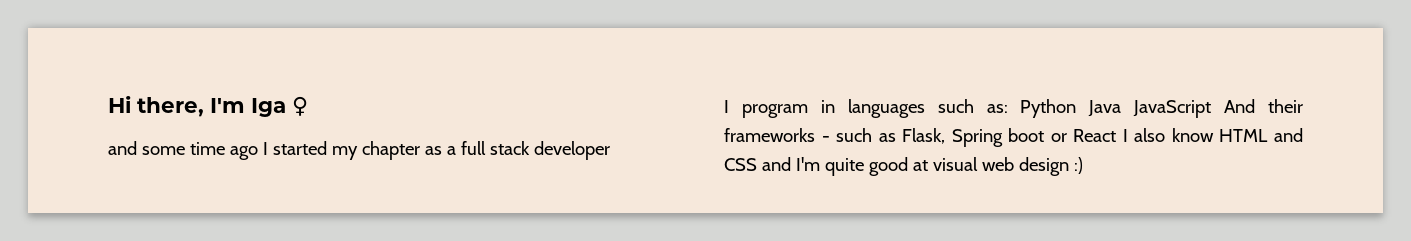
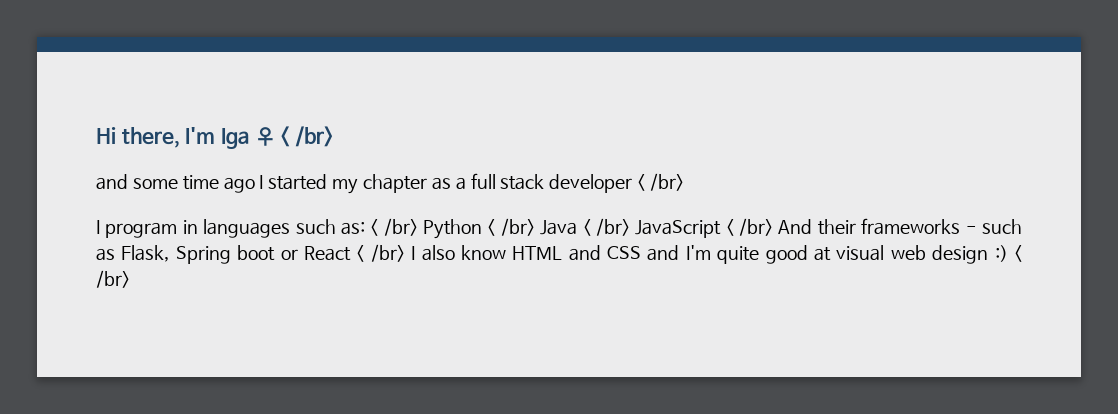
- Hi there, I'm Iga ♀
+ Hi there, I'm Iga ♀ < /br>
- and some time ago I started my chapter as a full stack developer
+ and some time ago I started my chapter as a full stack developer < /br>
- I program in languages such as: Python Java JavaScript And their frameworks - such as Flask, Spring boot or React I also know HTML and CSS and I'm quite good at visual web design :)
+ I program in languages such as: < /br> Python < /br> Java < /br> JavaScript < /br> And their frameworks - such as Flask, Spring boot or React < /br> I also know HTML and CSS and I'm quite good at visual web design :) < /br>

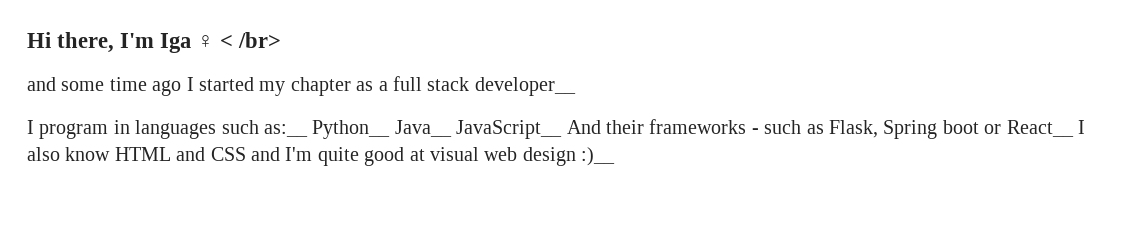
- and some time ago I started my chapter as a full stack developer < /br>
+ and some time ago I started my chapter as a full stack developer__
- I program in languages such as: < /br> Python < /br> Java < /br> JavaScript < /br> And their frameworks - such as Flask, Spring boot or React < /br> I also know HTML and CSS and I'm quite good at visual web design :) < /br>
+ I program in languages such as:__ Python__ Java__ JavaScript__ And their frameworks - such as Flask, Spring boot or React__ I also know HTML and CSS and I'm quite good at visual web design :)__

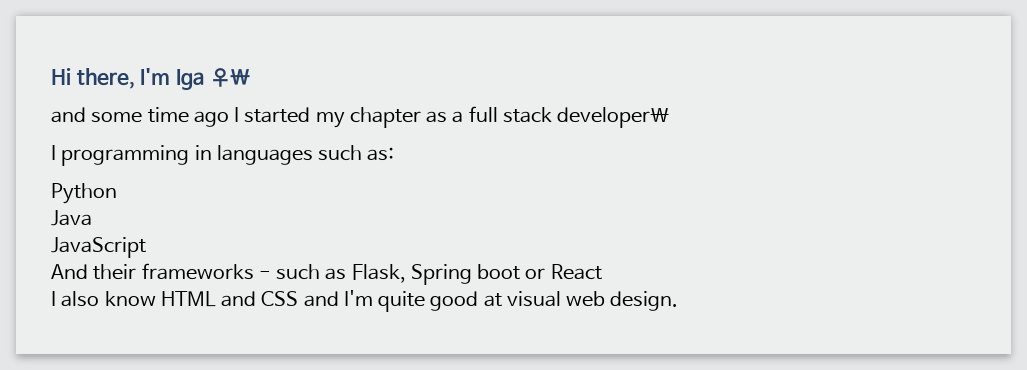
- Hi there, I'm Iga ♀ < /br>
+ Hi there, I'm Iga ♀\
- and some time ago I started my chapter as a full stack developer__
- I program in languages such as:__ Python__ Java__ JavaScript__ And their frameworks - such as Flask, Spring boot or React__ I also know HTML and CSS and I'm quite good at visual web design :)__
+ and some time ago I started my chapter as a full stack developer\
+ I programming in languages such as:
+ Python
+ Java
+ JavaScript
+ And their frameworks - such as Flask, Spring boot or React
+ I also know HTML and CSS and I'm quite good at visual web design.

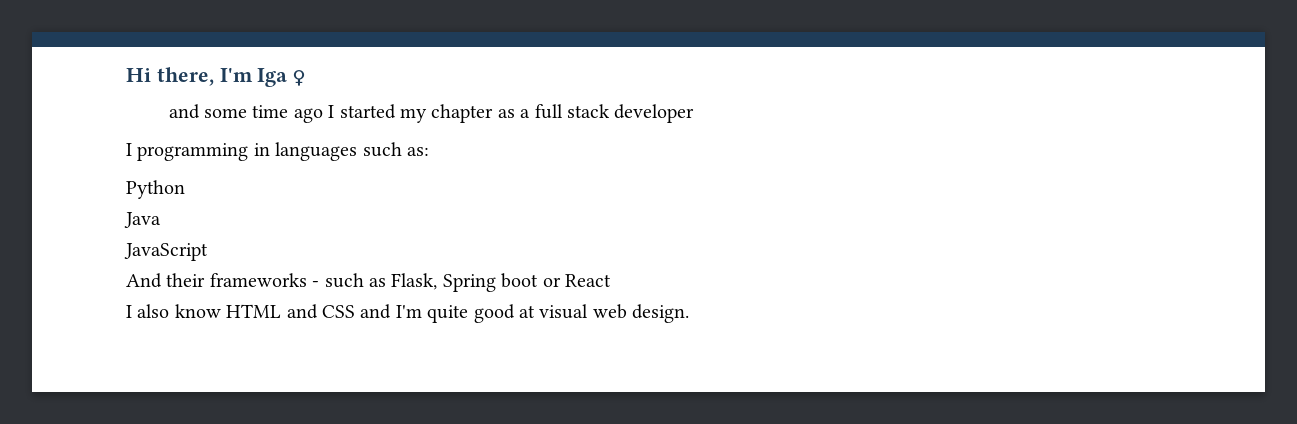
- Hi there, I'm Iga ♀\
+ Hi there, I'm Iga ♀
- and some time ago I started my chapter as a full stack developer\
+ and some time ago I started my chapter as a full stack developer

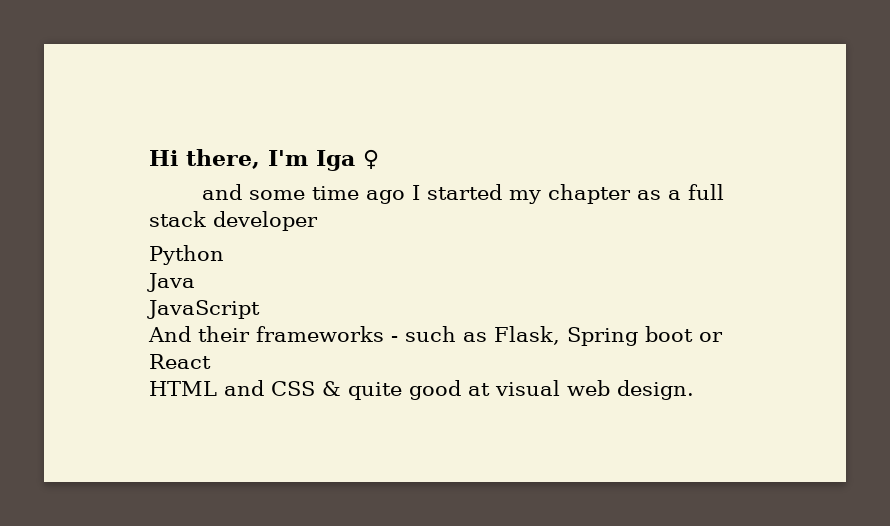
- I programming in languages such as:
- I also know HTML and CSS and I'm quite good at visual web design.
+ HTML and CSS & quite good at visual web design.

